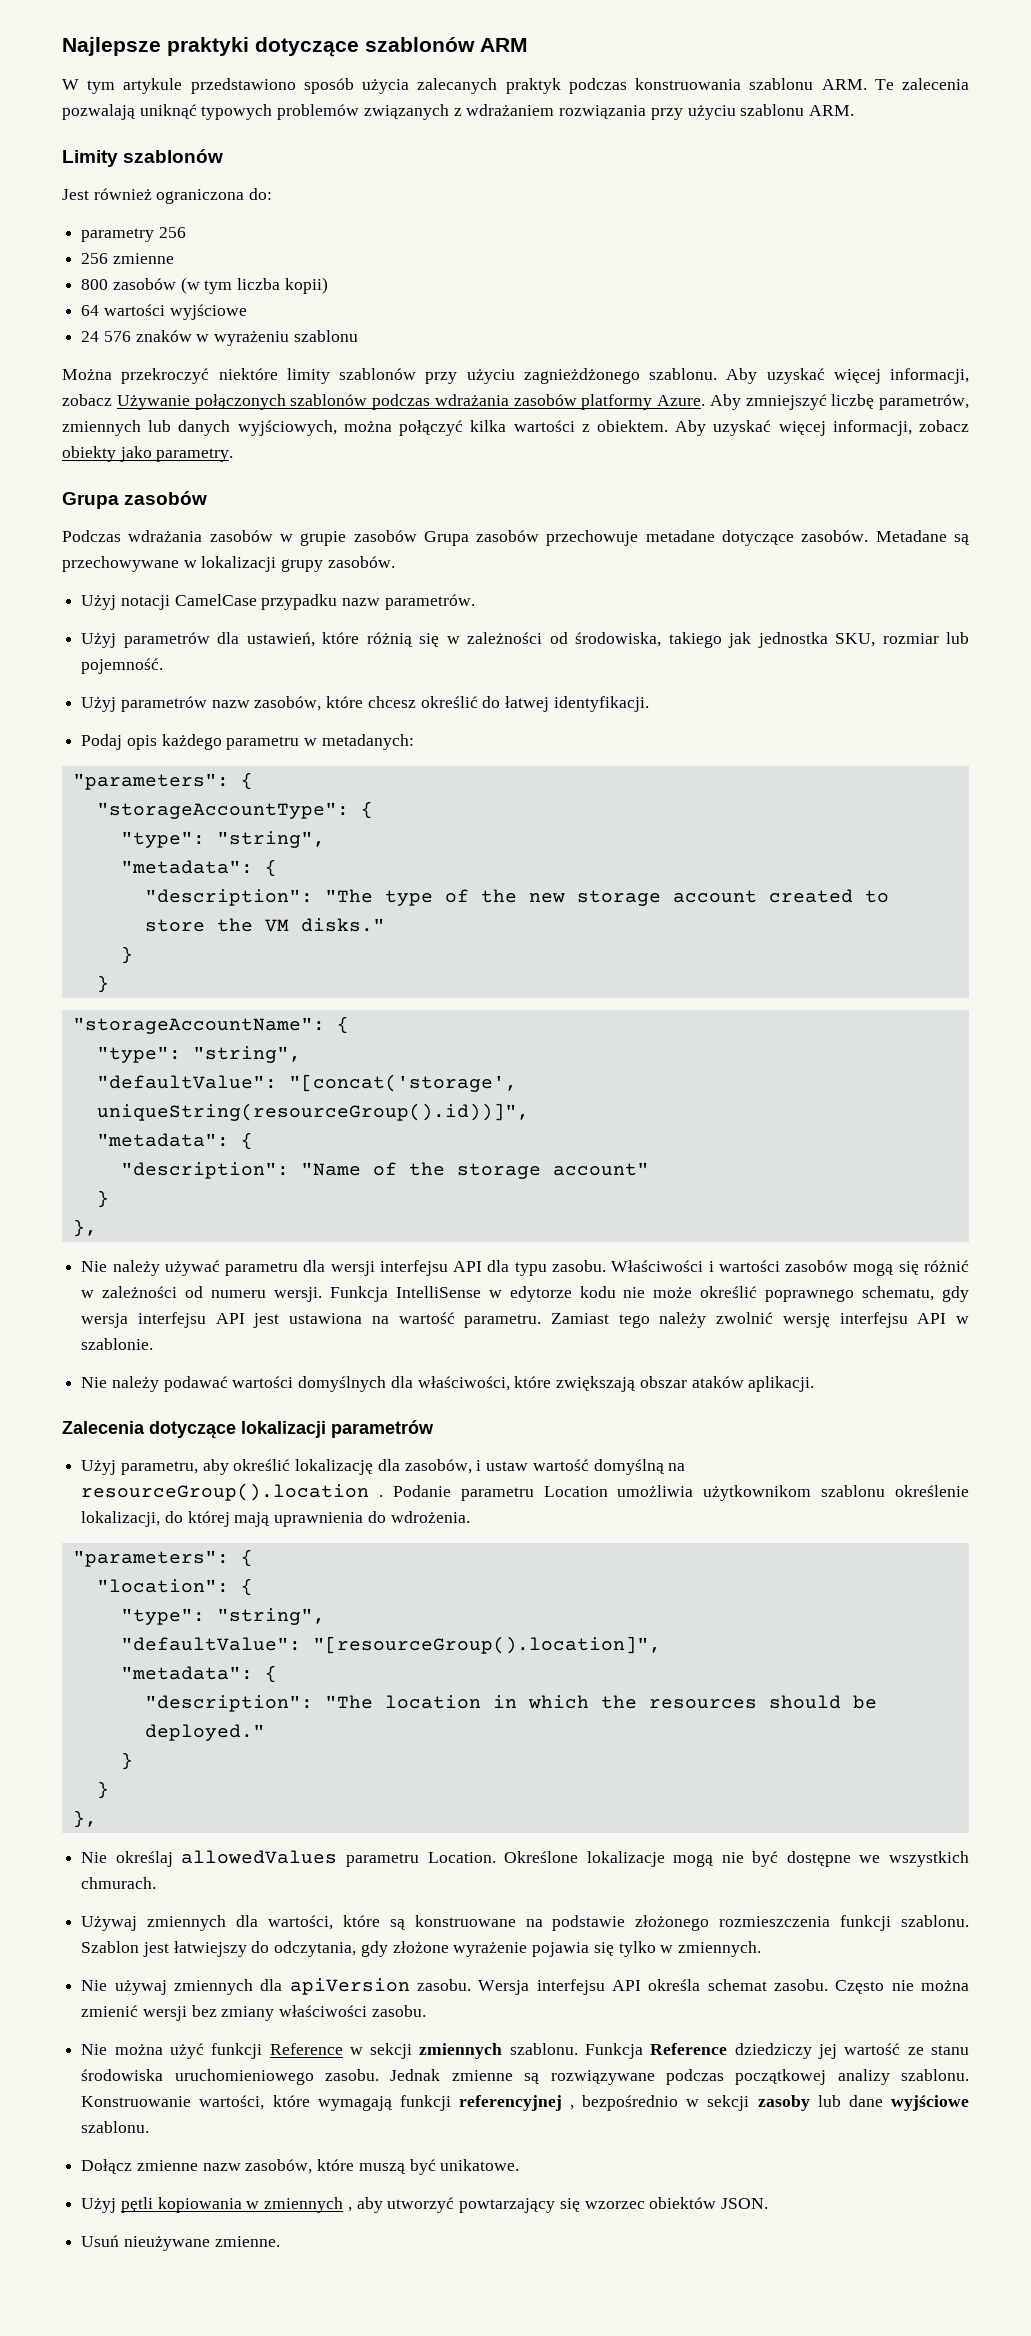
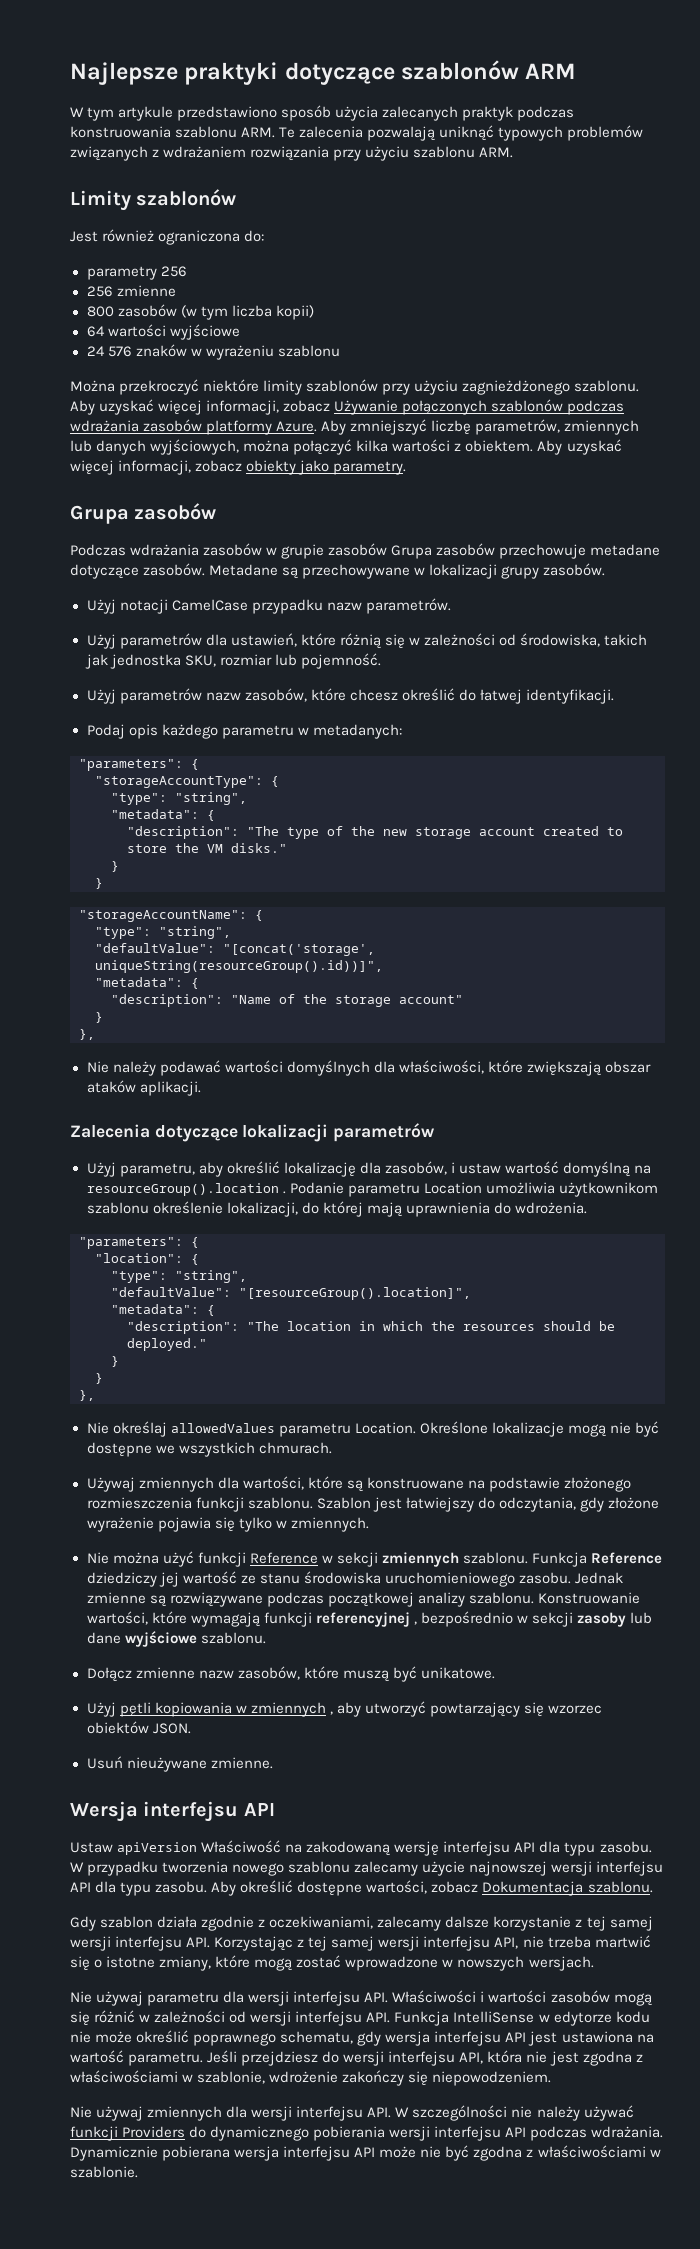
- Użyj parametrów dla ustawień, które różnią się w zależności od środowiska, takiego jak jednostka SKU, rozmiar lub pojemność.
+ Użyj parametrów dla ustawień, które różnią się w zależności od środowiska, takich jak jednostka SKU, rozmiar lub pojemność.
- Nie należy używać parametru dla wersji interfejsu API dla typu zasobu. Właściwości i wartości zasobów mogą się różnić w zależności od numeru wersji. Funkcja IntelliSense w edytorze kodu nie może określić poprawnego schematu, gdy wersja interfejsu API jest ustawiona na wartość parametru. Zamiast tego należy zwolnić wersję interfejsu API w szablonie.
- Nie używaj zmiennych dla apiVersion zasobu. Wersja interfejsu API określa schemat zasobu. Często nie można zmienić wersji bez zmiany właściwości zasobu.
+ Wersja interfejsu API
+ Ustaw apiVersion Właściwość na zakodowaną wersję interfejsu API dla typu zasobu. W przypadku tworzenia nowego szablonu zalecamy użycie najnowszej wersji interfejsu API dla typu zasobu. Aby określić dostępne wartości, zobacz Dokumentacja szablonu.
+ Gdy szablon działa zgodnie z oczekiwaniami, zalecamy dalsze korzystanie z tej samej wersji interfejsu API. Korzystając z tej samej wersji interfejsu API, nie trzeba martwić się o istotne zmiany, które mogą zostać wprowadzone w nowszych wersjach.
+ Nie używaj parametru dla wersji interfejsu API. Właściwości i wartości zasobów mogą się różnić w zależności od wersji interfejsu API. Funkcja IntelliSense w edytorze kodu nie może określić poprawnego schematu, gdy wersja interfejsu API jest ustawiona na wartość parametru. Jeśli przejdziesz do wersji interfejsu API, która nie jest zgodna z właściwościami w szablonie, wdrożenie zakończy się niepowodzeniem.
+ Nie używaj zmiennych dla wersji interfejsu API. W szczególności nie należy używać funkcji Providers do dynamicznego pobierania wersji interfejsu API podczas wdrażania. Dynamicznie pobierana wersja interfejsu API może nie być zgodna z właściwościami w szablonie.

